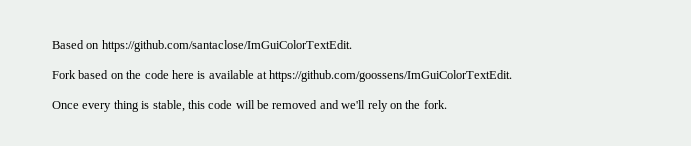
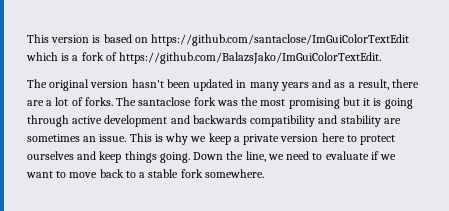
- Based on https://github.com/santaclose/ImGuiColorTextEdit.
- Fork based on the code here is available at https://github.com/goossens/ImGuiColorTextEdit.
- Once every thing is stable, this code will be removed and we'll rely on the fork.
+ This version is based on https://github.com/santaclose/ImGuiColorTextEdit which is a fork of https://github.com/BalazsJako/ImGuiColorTextEdit.
+ The original version hasn't been updated in many years and as a result, there are a lot of forks. The santaclose fork was the most promising but it is going through active development and backwards compatibility and stability are sometimes an issue. This is why we keep a private version here to protect ourselves and keep things going. Down the line, we need to evaluate if we want to move back to a stable fork somewhere.

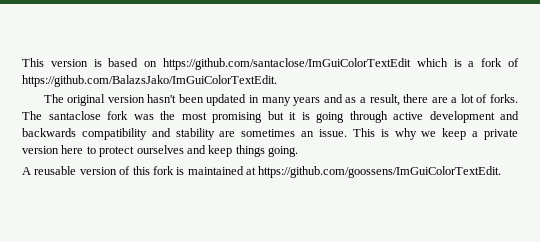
- This is why we keep a private version here to protect ourselves and keep things going. Down the line, we need to evaluate if we want to move back to a stable fork somewhere.
+ This is why we keep a private version here to protect ourselves and keep things going.
+ A reusable version of this fork is maintained at https://github.com/goossens/ImGuiColorTextEdit.

